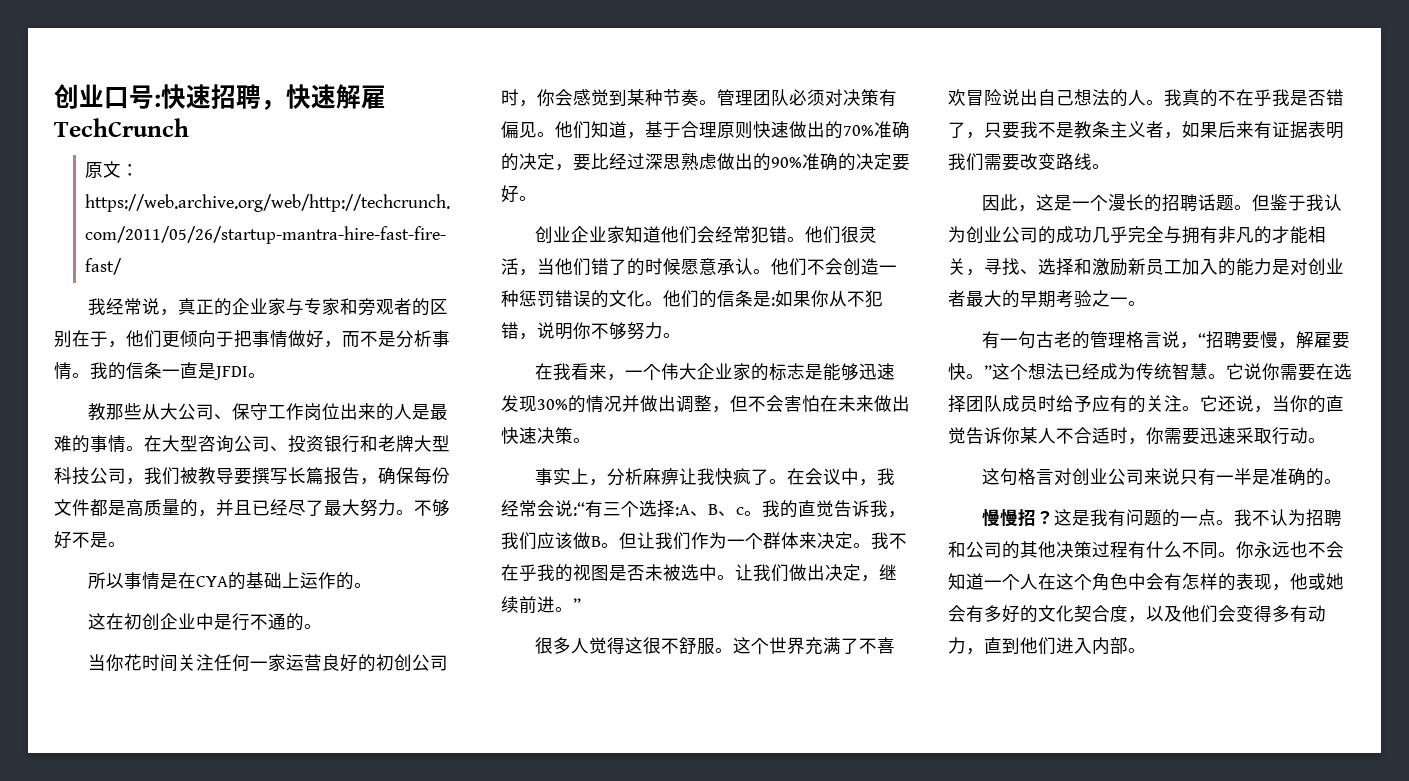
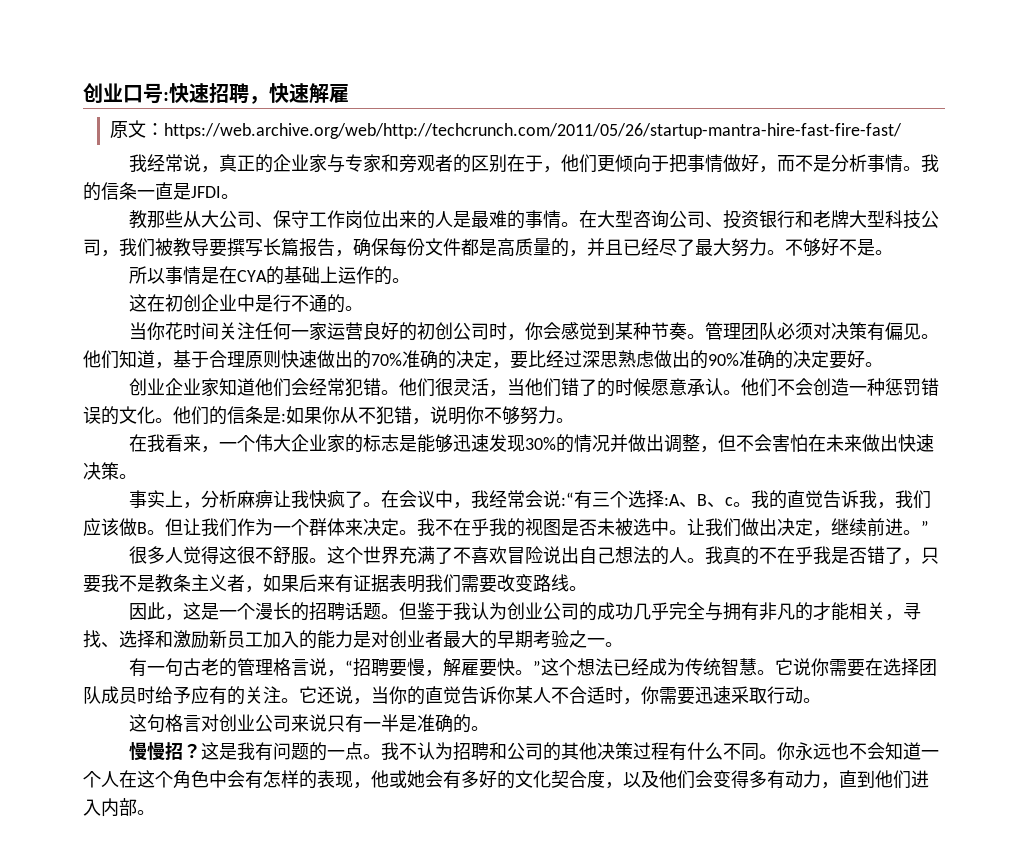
- 创业口号:快速招聘，快速解雇TechCrunch
+ 创业口号:快速招聘，快速解雇

